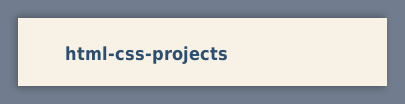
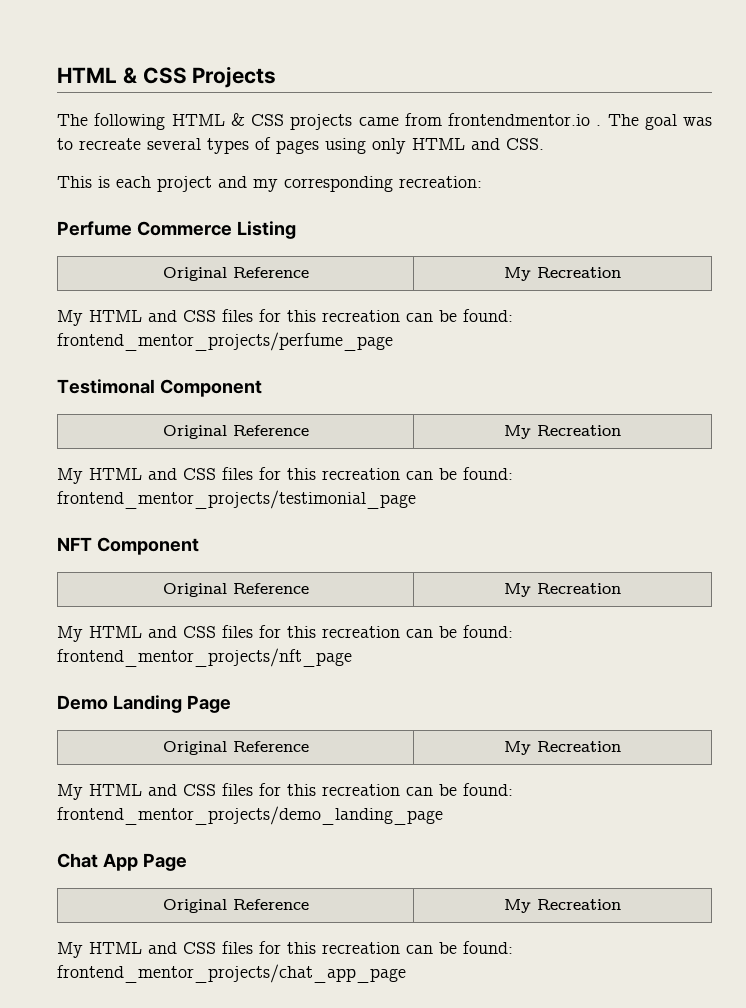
- html-css-projects
+ HTML & CSS Projects
+ The following HTML & CSS projects came from frontendmentor.io . The goal was to recreate several types of pages using only HTML and CSS.
+ This is each project and my corresponding recreation:
+ Perfume Commerce Listing
+ Original Reference | My Recreation
+ My HTML and CSS files for this recreation can be found: frontend_mentor_projects/perfume_page
+ Testimonal Component
+ Original Reference | My Recreation
+ My HTML and CSS files for this recreation can be found: frontend_mentor_projects/testimonial_page
+ NFT Component
+ Original Reference | My Recreation
+ My HTML and CSS files for this recreation can be found: frontend_mentor_projects/nft_page
+ Demo Landing Page
+ Original Reference | My Recreation
+ My HTML and CSS files for this recreation can be found: frontend_mentor_projects/demo_landing_page
+ Chat App Page
+ Original Reference | My Recreation
+ My HTML and CSS files for this recreation can be found: frontend_mentor_projects/chat_app_page

